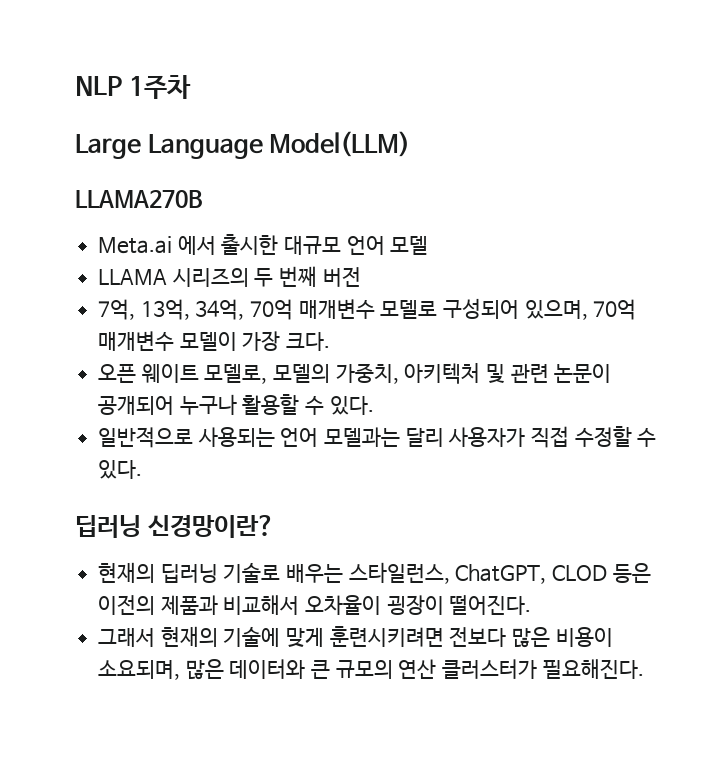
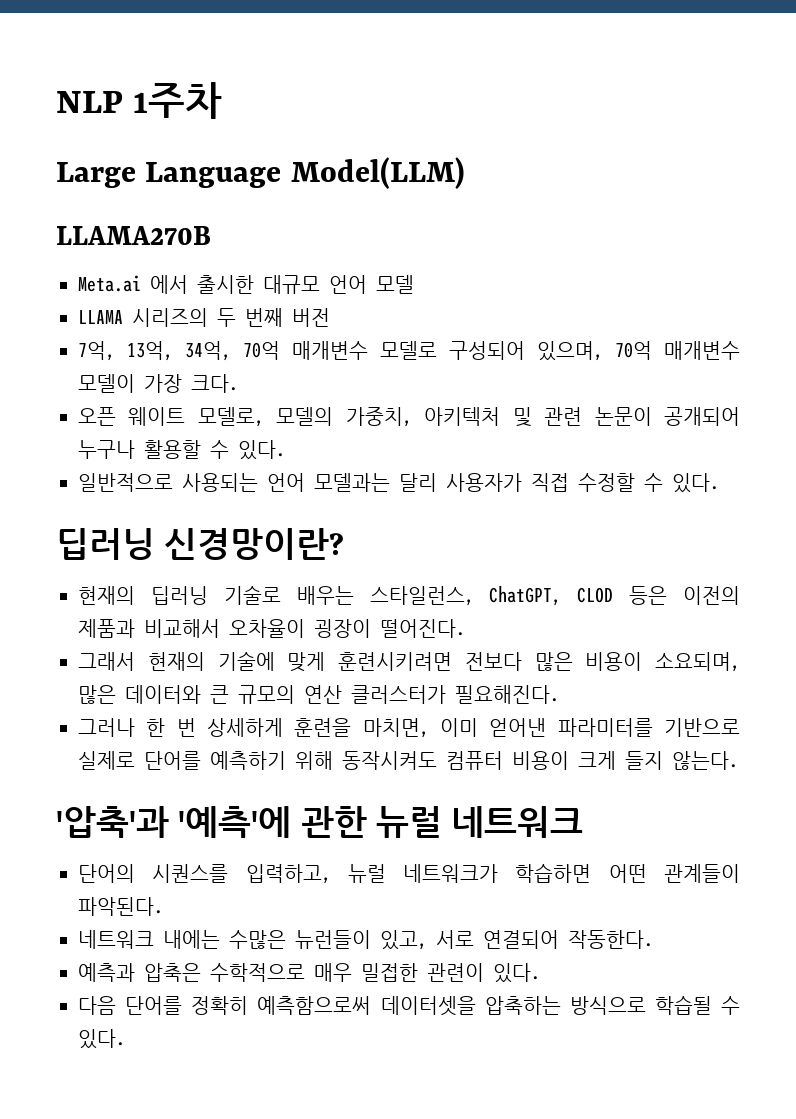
+ 그러나 한 번 상세하게 훈련을 마치면, 이미 얻어낸 파라미터를 기반으로 실제로 단어를 예측하기 위해 동작시켜도 컴퓨터 비용이 크게 들지 않는다.
+ '압축'과 '예측'에 관한 뉴럴 네트워크
+ 단어의 시퀀스를 입력하고, 뉴럴 네트워크가 학습하면 어떤 관계들이 파악된다.
+ 네트워크 내에는 수많은 뉴런들이 있고, 서로 연결되어 작동한다.
+ 예측과 압축은 수학적으로 매우 밀접한 관련이 있다.
+ 다음 단어를 정확히 예측함으로써 데이터셋을 압축하는 방식으로 학습될 수 있다.

